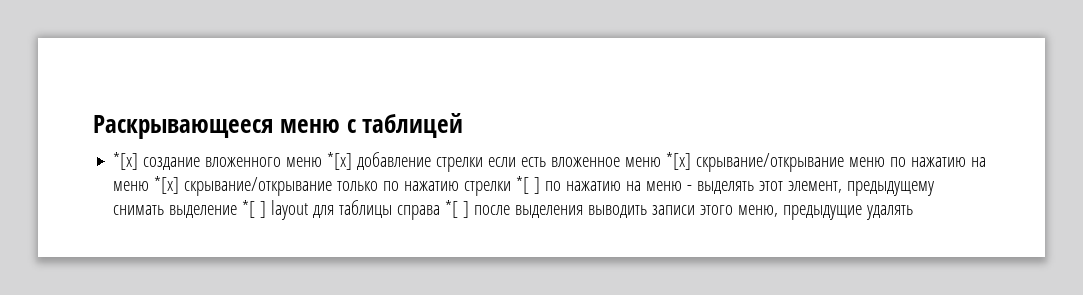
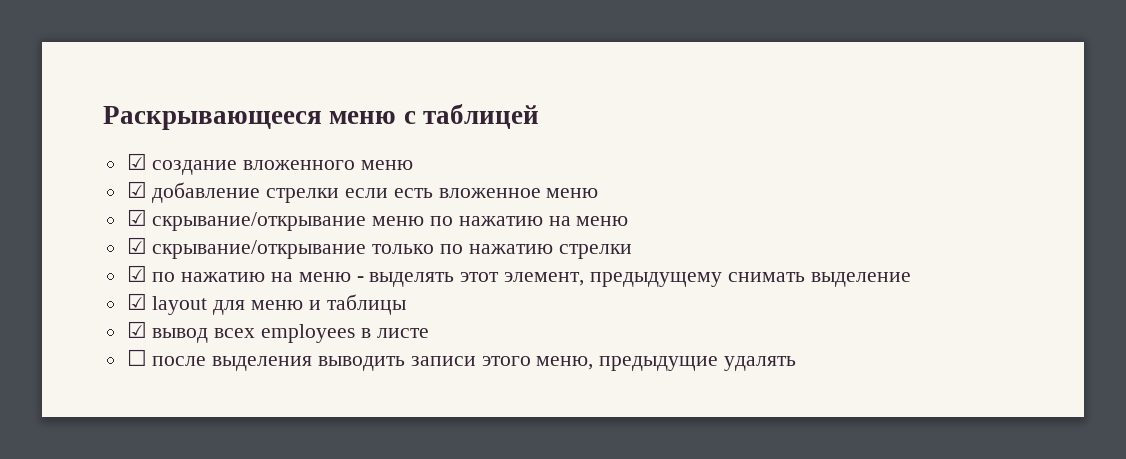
- *[x] создание вложенного меню *[x] добавление стрелки если есть вложенное меню *[x] скрывание/открывание меню по нажатию на меню *[x] скрывание/открывание только по нажатию стрелки *[ ] по нажатию на меню - выделять этот элемент, предыдущему снимать выделение *[ ] layout для таблицы справа *[ ] после выделения выводить записи этого меню, предыдущие удалять
+ ☑ создание вложенного меню
+ ☑ добавление стрелки если есть вложенное меню
+ ☑ скрывание/открывание меню по нажатию на меню
+ ☑ скрывание/открывание только по нажатию стрелки
+ ☑ по нажатию на меню - выделять этот элемент, предыдущему снимать выделение
+ ☑ layout для меню и таблицы
+ ☑ вывод всех employees в листе
+ ☐ после выделения выводить записи этого меню, предыдущие удалять

